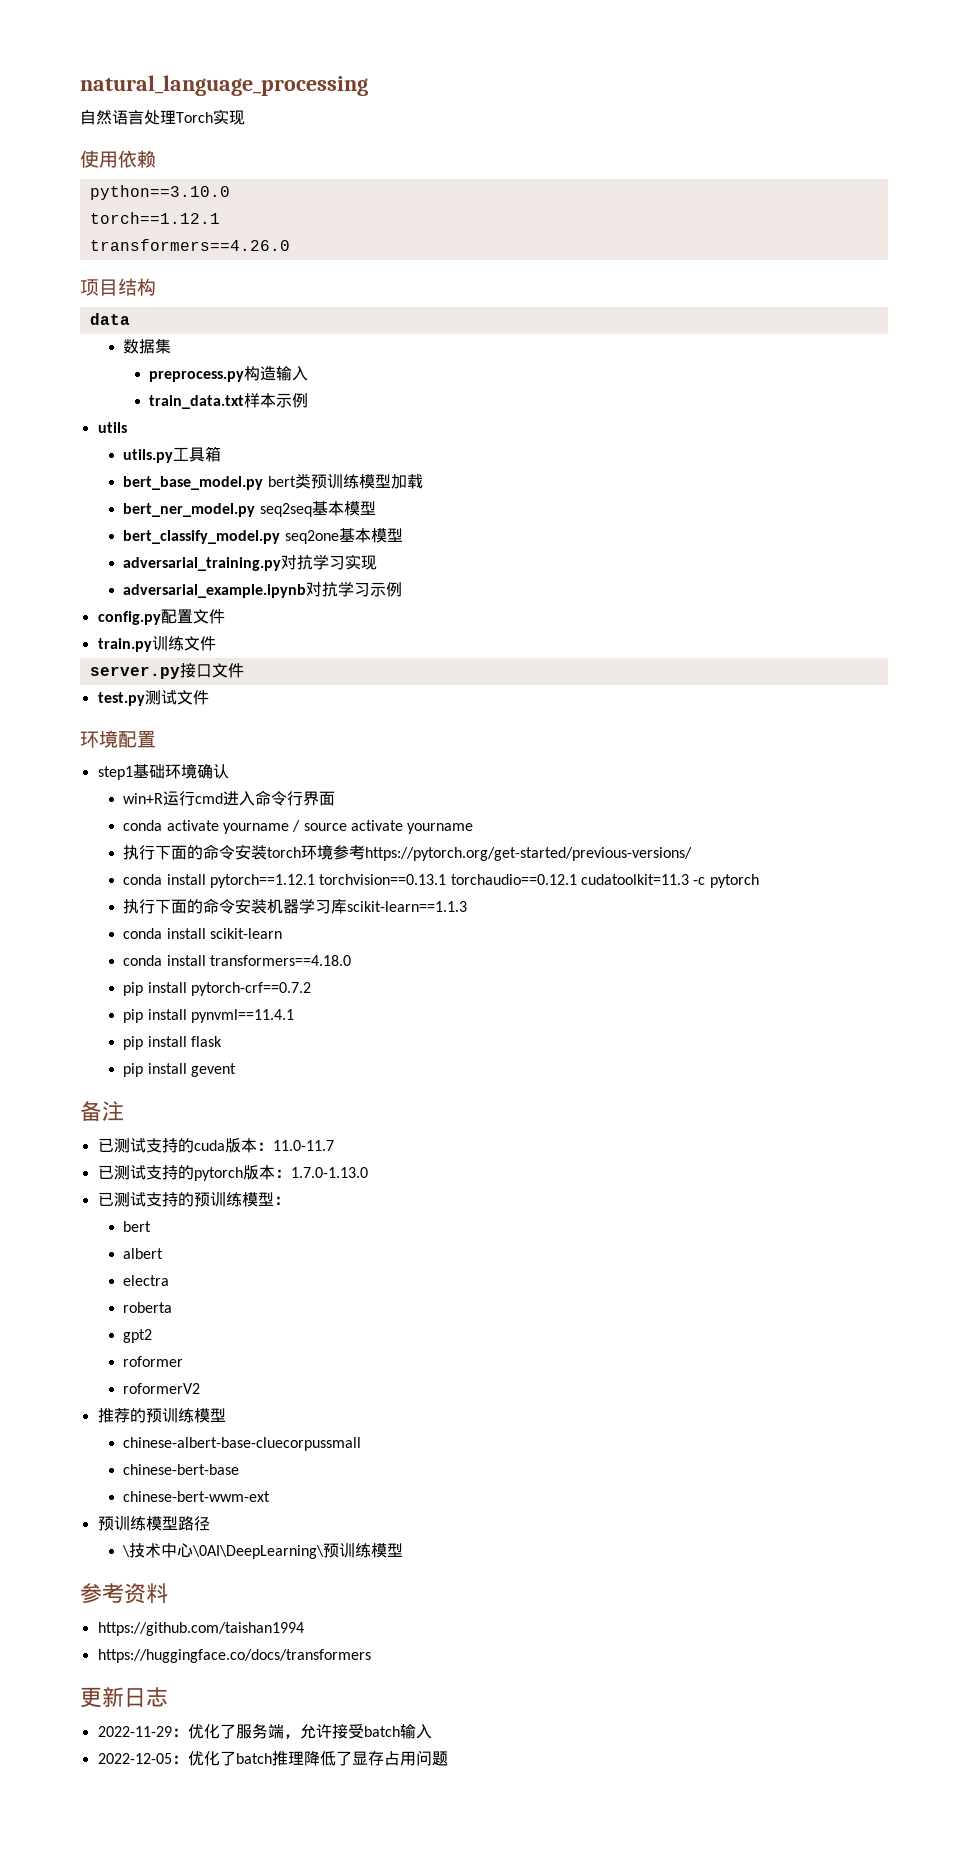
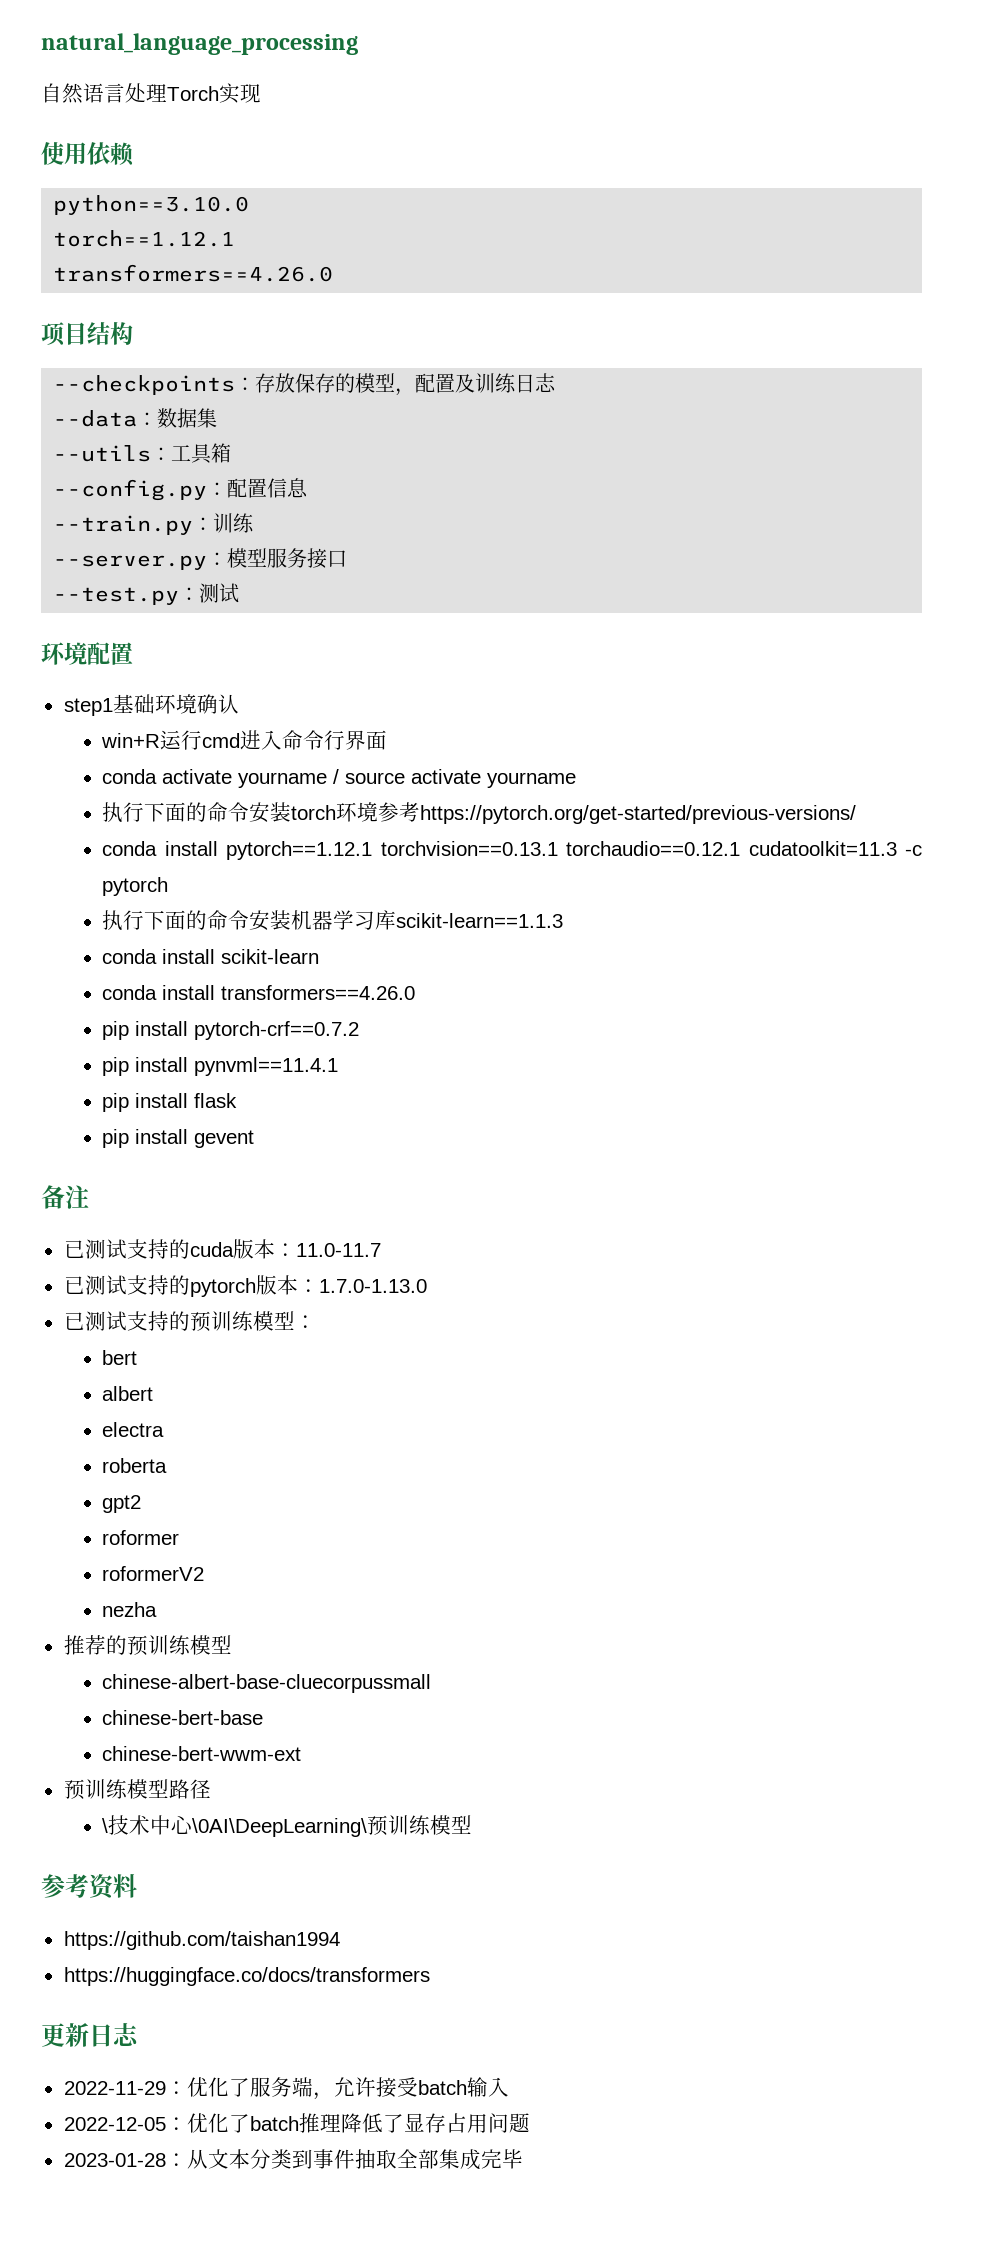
- data
- 数据集
- preprocess.py构造输入
- train_data.txt样本示例
- utils
- utils.py工具箱
- bert_base_model.py bert类预训练模型加载
- bert_ner_model.py seq2seq基本模型
- bert_classify_model.py seq2one基本模型
- adversarial_training.py对抗学习实现
- adversarial_example.ipynb对抗学习示例
- config.py配置文件
- train.py训练文件
- server.py接口文件
- test.py测试文件
+ --checkpoints：存放保存的模型，配置及训练日志
+ --data：数据集
+ --utils：工具箱
+ --config.py：配置信息
+ --train.py：训练
+ --server.py：模型服务接口
+ --test.py：测试
- conda install transformers==4.18.0
+ conda install transformers==4.26.0
+ nezha
+ 2023-01-28：从文本分类到事件抽取全部集成完毕

